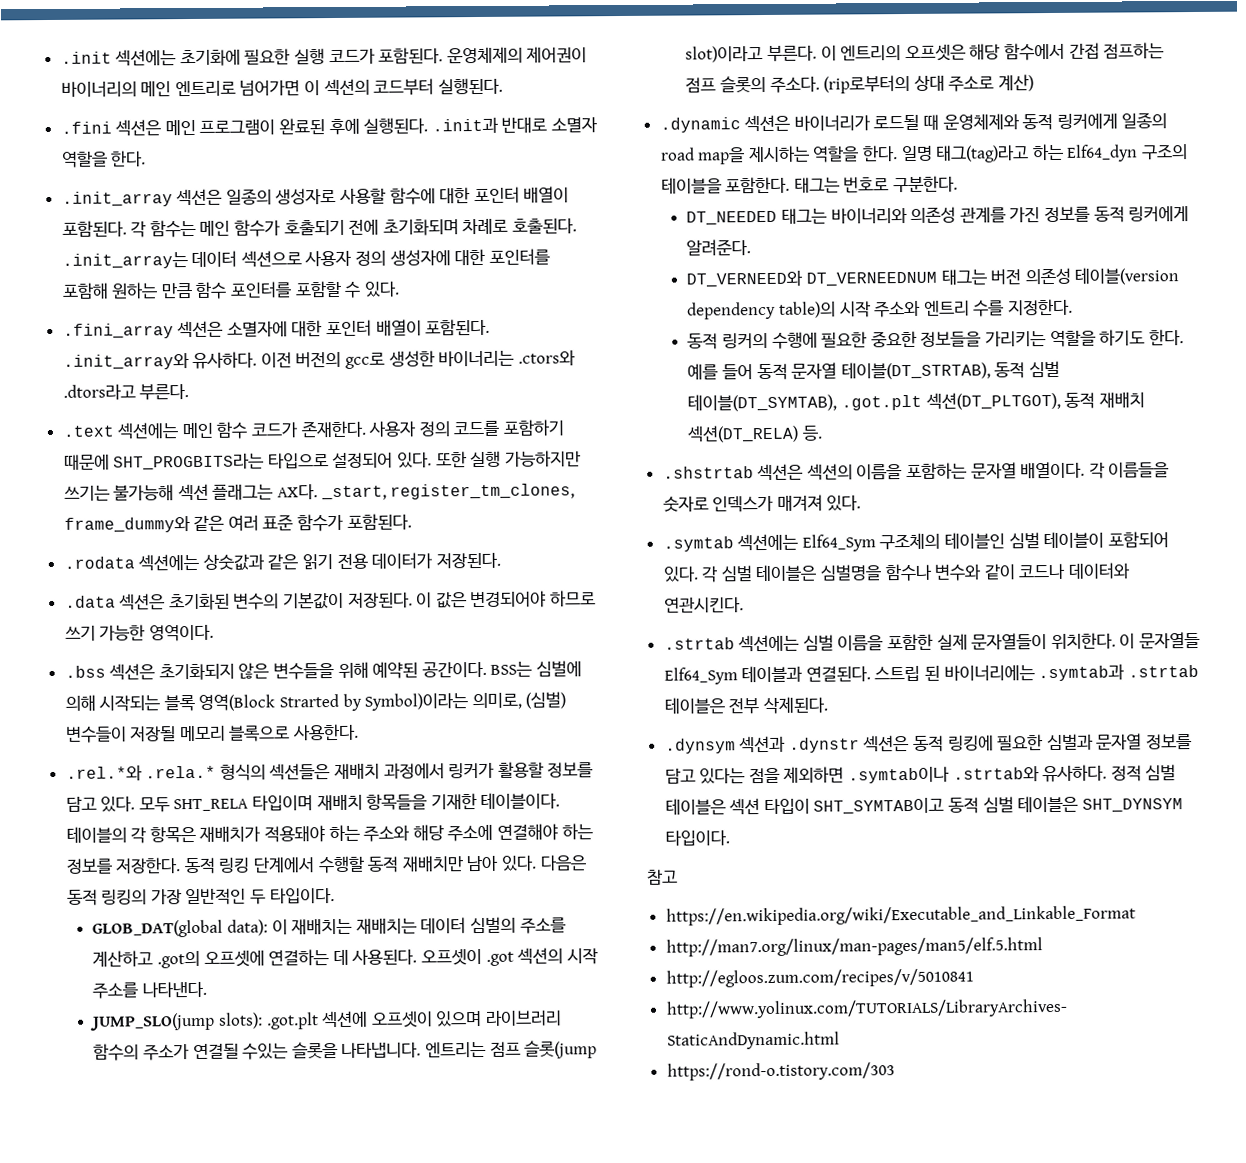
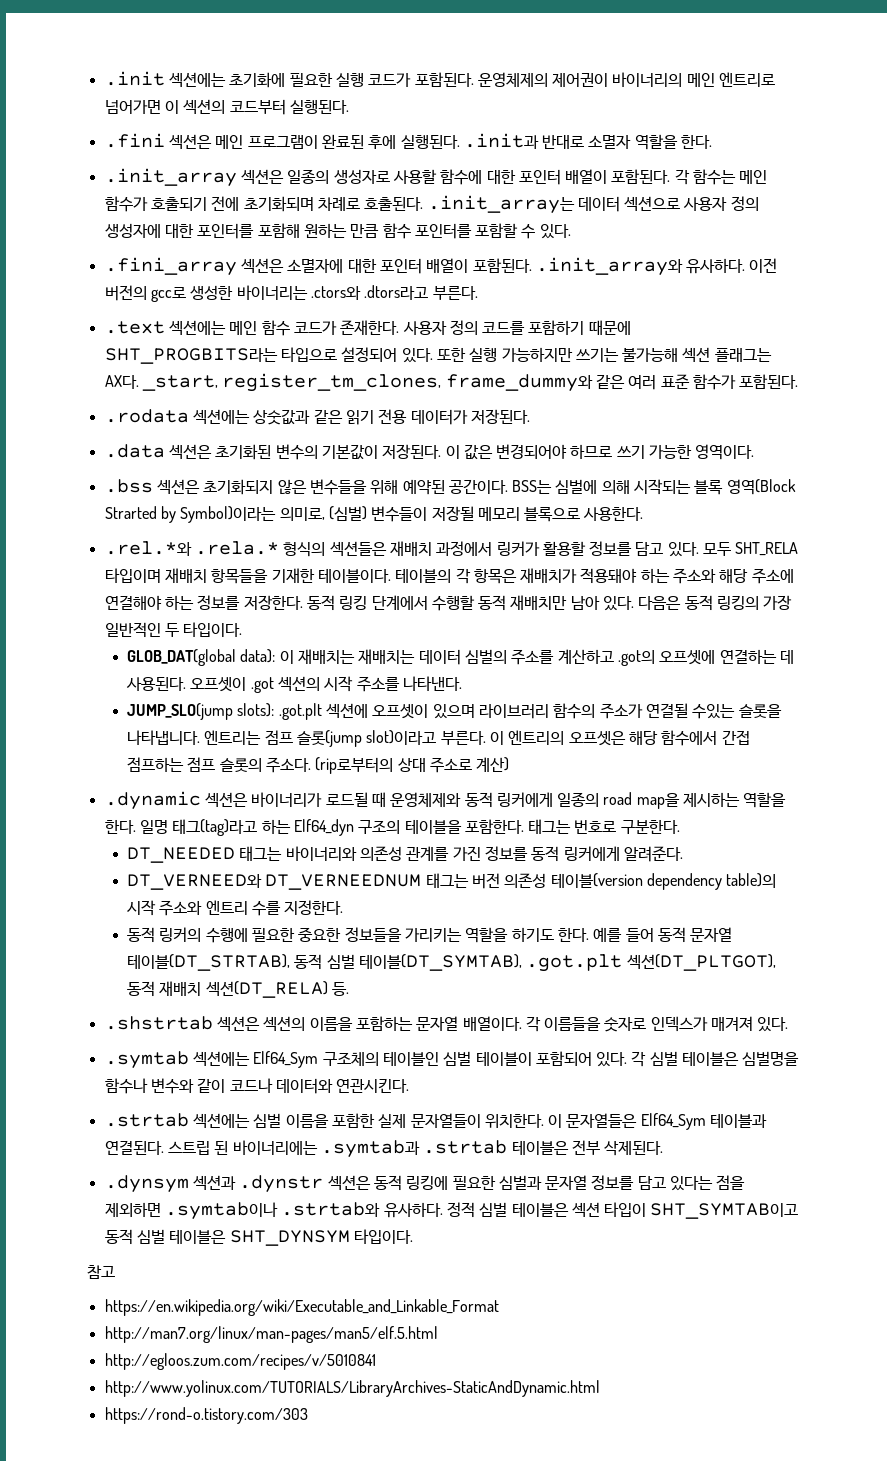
- 이 문자열들 Elf64_Sym 테이블과 연결된다.
+ 이 문자열들은 Elf64_Sym 테이블과 연결된다.

